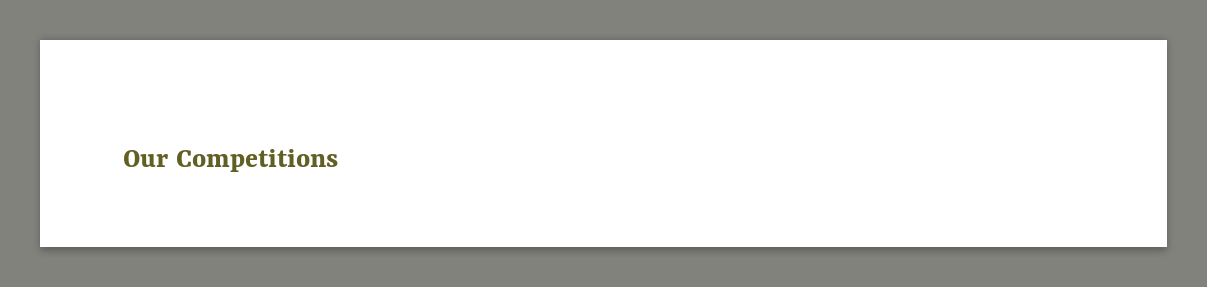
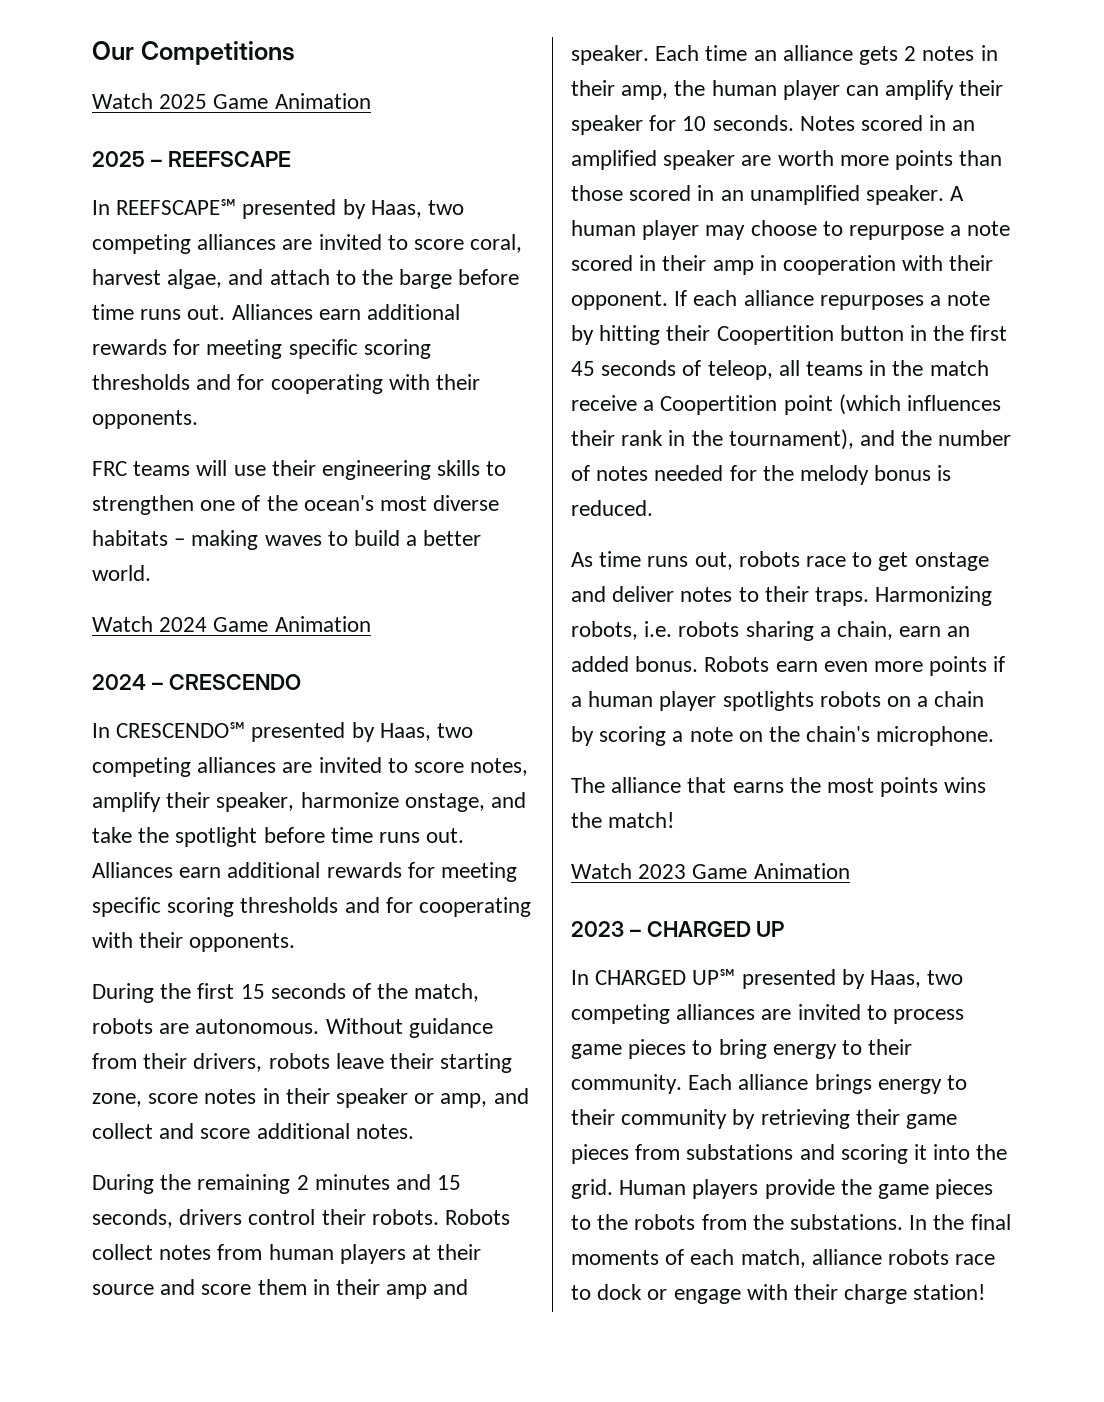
+ Watch 2025 Game Animation
+ 2025 – REEFSCAPE
+ In REEFSCAPE℠ presented by Haas, two competing alliances are invited to score coral, harvest algae, and attach to the barge before time runs out. Alliances earn additional rewards for meeting specific scoring thresholds and for cooperating with their opponents.
+ FRC teams will use their engineering skills to strengthen one of the ocean's most diverse habitats – making waves to build a better world.
+ Watch 2024 Game Animation
+ 2024 – CRESCENDO
+ In CRESCENDO℠ presented by Haas, two competing alliances are invited to score notes, amplify their speaker, harmonize onstage, and take the spotlight before time runs out. Alliances earn additional rewards for meeting specific scoring thresholds and for cooperating with their opponents.
+ During the first 15 seconds of the match, robots are autonomous. Without guidance from their drivers, robots leave their starting zone, score notes in their speaker or amp, and collect and score additional notes.
+ During the remaining 2 minutes and 15 seconds, drivers control their robots. Robots collect notes from human players at their source and score them in their amp and speaker. Each time an alliance gets 2 notes in their amp, the human player can amplify their speaker for 10 seconds. Notes scored in an amplified speaker are worth more points than those scored in an unamplified speaker. A human player may choose to repurpose a note scored in their amp in cooperation with their opponent. If each alliance repurposes a note by hitting their Coopertition button in the first 45 seconds of teleop, all teams in the match receive a Coopertition point (which influences their rank in the tournament), and the number of notes needed for the melody bonus is reduced.
+ As time runs out, robots race to get onstage and deliver notes to their traps. Harmonizing robots, i.e. robots sharing a chain, earn an added bonus. Robots earn even more points if a human player spotlights robots on a chain by scoring a note on the chain's microphone.
+ The alliance that earns the most points wins the match!
+ Watch 2023 Game Animation
+ 2023 – CHARGED UP
+ In CHARGED UP℠ presented by Haas, two competing alliances are invited to process game pieces to bring energy to their community. Each alliance brings energy to their community by retrieving their game pieces from substations and scoring it into the grid. Human players provide the game pieces to the robots from the substations. In the final moments of each match, alliance robots race to dock or engage with their charge station!

